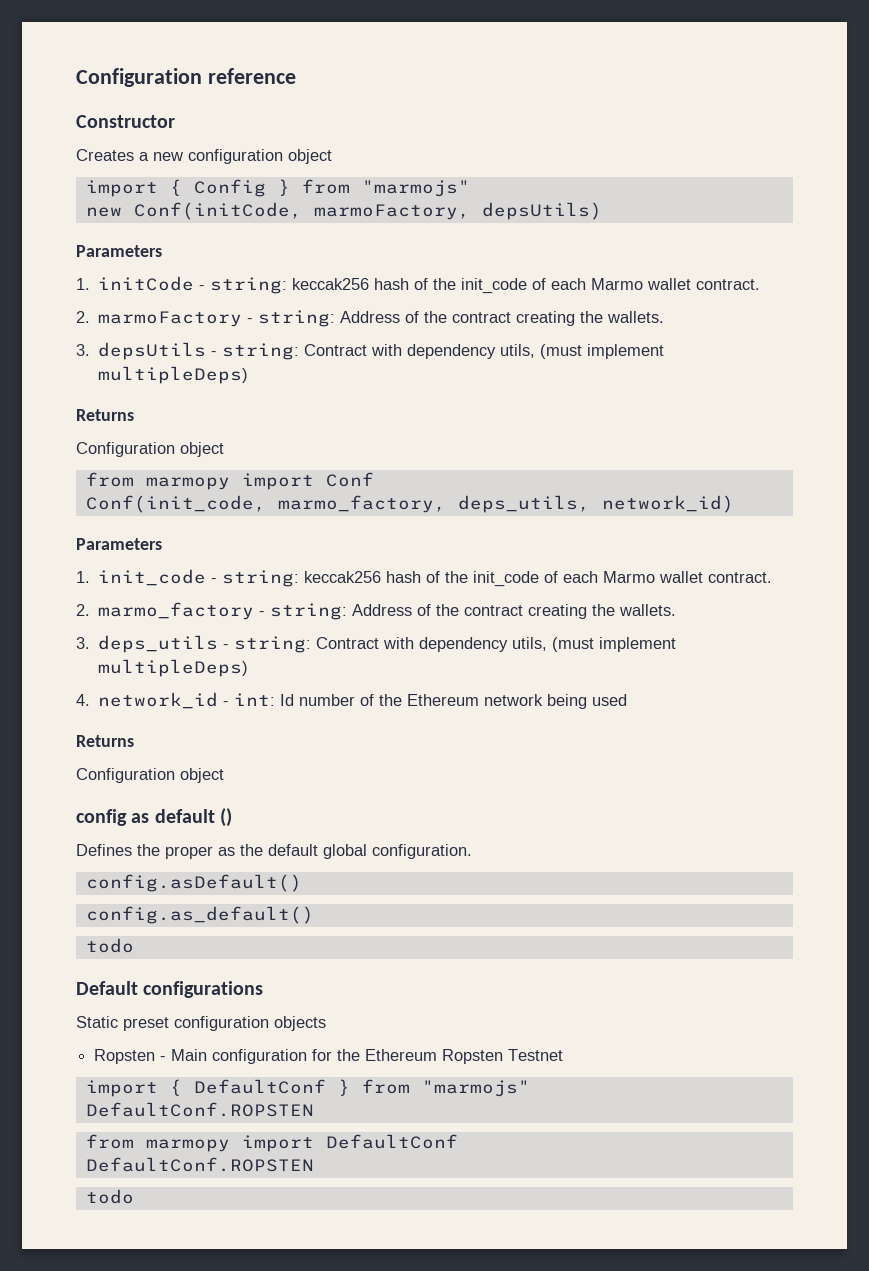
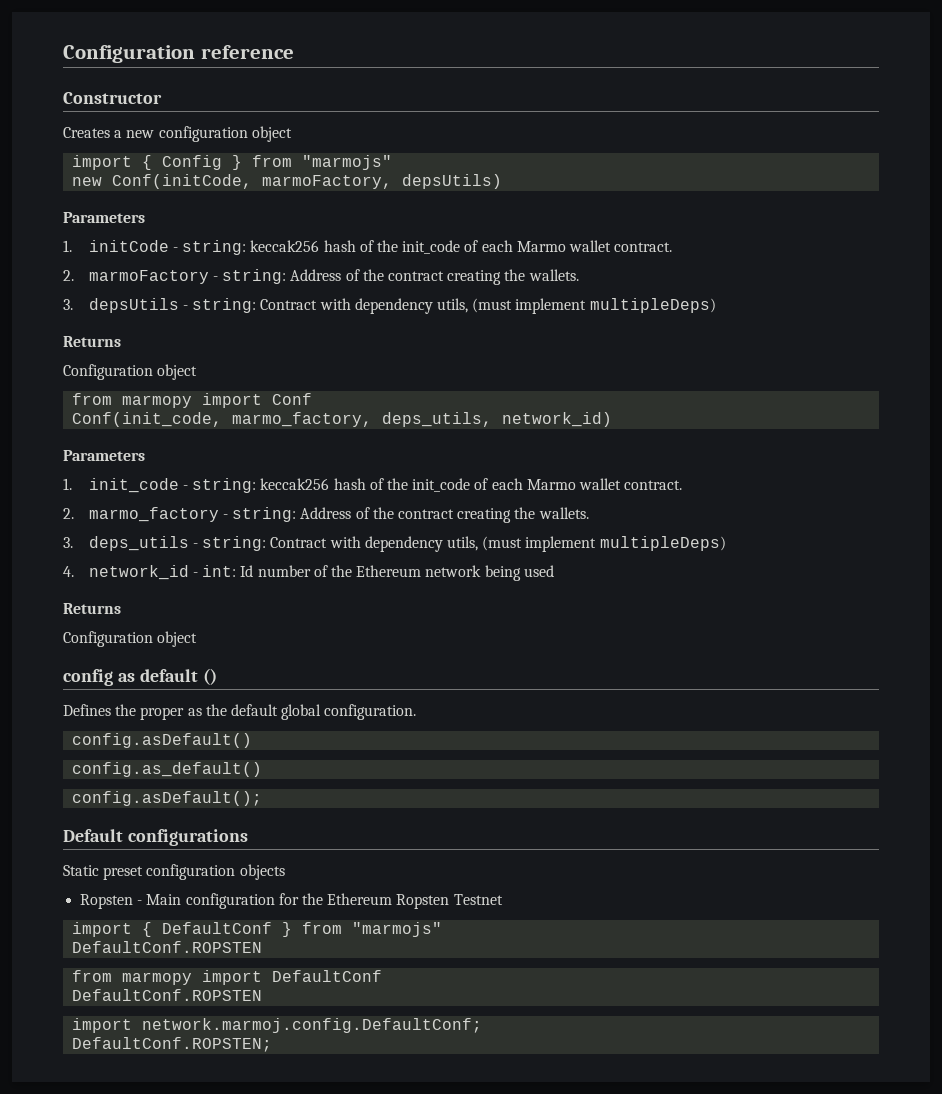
  config.as_default()
- todo
+ config.asDefault();
  from marmopy import DefaultConf
  DefaultConf.ROPSTEN
- todo
+ import network.marmoj.config.DefaultConf;
+ DefaultConf.ROPSTEN;

